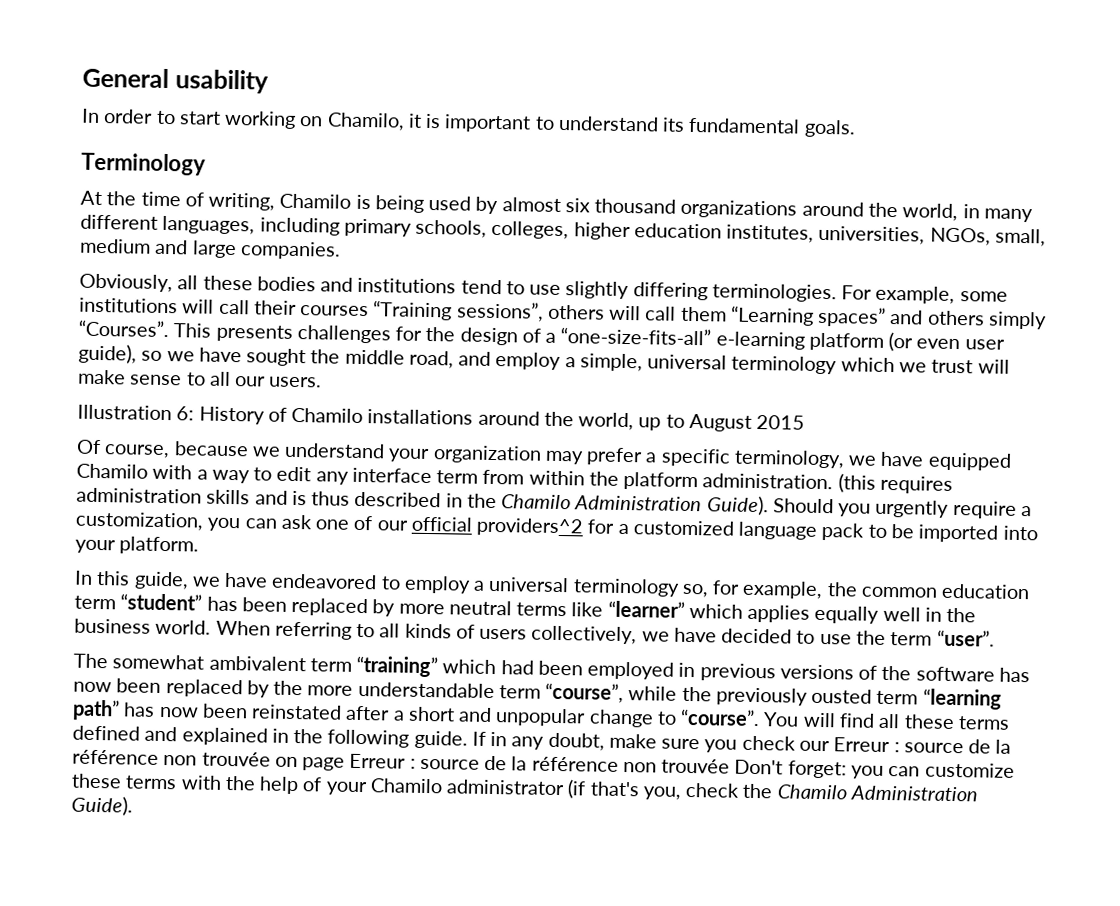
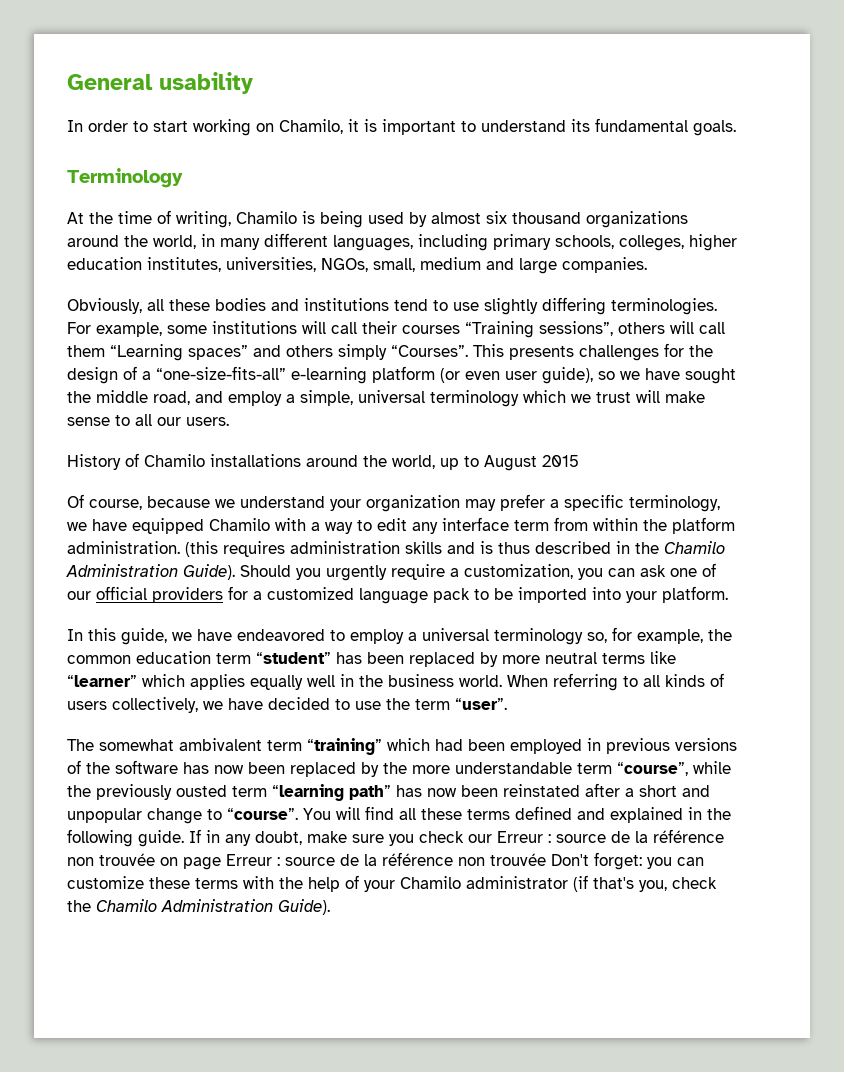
- Illustration 6: History of Chamilo installations around the world, up to August 2015
+ History of Chamilo installations around the world, up to August 2015
- Should you urgently require a customization, you can ask one of our official providers^2 for a customized language pack to be imported into your platform.
+ Should you urgently require a customization, you can ask one of our official providers for a customized language pack to be imported into your platform.

